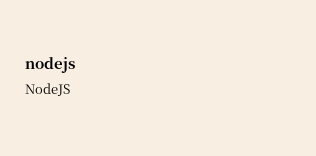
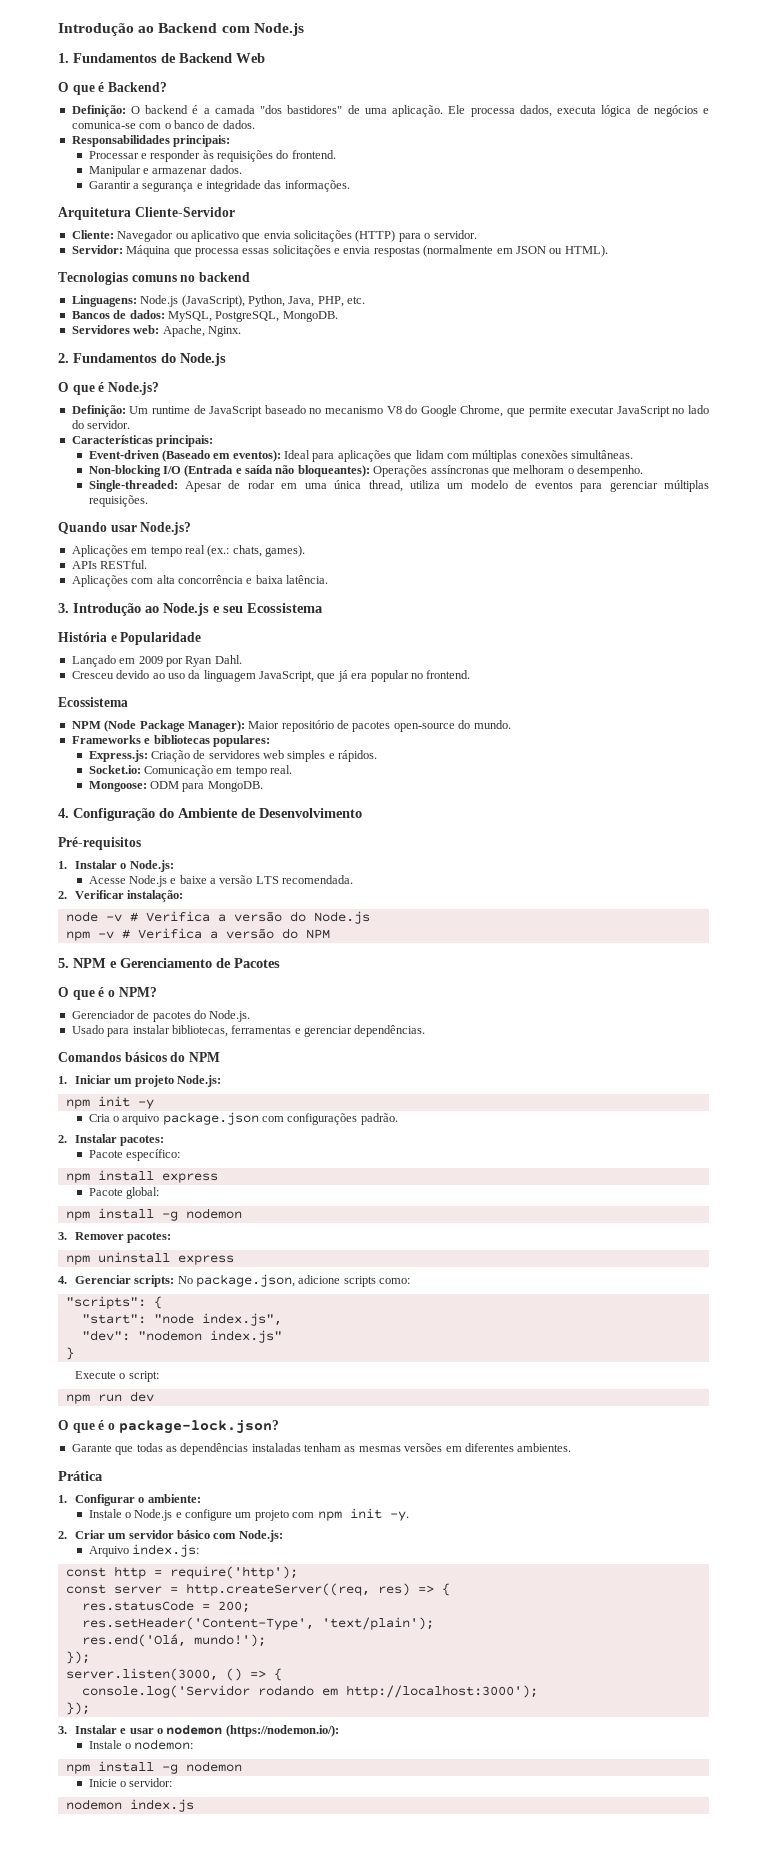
- nodejs
- NodeJS
+ Introdução ao Backend com Node.js
+ 1. Fundamentos de Backend Web
+ O que é Backend?
+ Definição: O backend é a camada "dos bastidores" de uma aplicação. Ele processa dados, executa lógica de negócios e comunica-se com o banco de dados.
+ Responsabilidades principais:
+ Processar e responder às requisições do frontend.
+ Manipular e armazenar dados.
+ Garantir a segurança e integridade das informações.
+ Arquitetura Cliente-Servidor
+ Cliente: Navegador ou aplicativo que envia solicitações (HTTP) para o servidor.
+ Servidor: Máquina que processa essas solicitações e envia respostas (normalmente em JSON ou HTML).
+ Tecnologias comuns no backend
+ Linguagens: Node.js (JavaScript), Python, Java, PHP, etc.
+ Bancos de dados: MySQL, PostgreSQL, MongoDB.
+ Servidores web: Apache, Nginx.
+ 2. Fundamentos do Node.js
+ O que é Node.js?
+ Definição: Um runtime de JavaScript baseado no mecanismo V8 do Google Chrome, que permite executar JavaScript no lado do servidor.
+ Características principais:
+ Event-driven (Baseado em eventos): Ideal para aplicações que lidam com múltiplas conexões simultâneas.
+ Non-blocking I/O (Entrada e saída não bloqueantes): Operações assíncronas que melhoram o desempenho.
+ Single-threaded: Apesar de rodar em uma única thread, utiliza um modelo de eventos para gerenciar múltiplas requisições.
+ Quando usar Node.js?
+ Aplicações em tempo real (ex.: chats, games).
+ APIs RESTful.
+ Aplicações com alta concorrência e baixa latência.
+ 3. Introdução ao Node.js e seu Ecossistema
+ História e Popularidade
+ Lançado em 2009 por Ryan Dahl.
+ Cresceu devido ao uso da linguagem JavaScript, que já era popular no frontend.
+ Ecossistema
+ NPM (Node Package Manager): Maior repositório de pacotes open-source do mundo.
+ Frameworks e bibliotecas populares:
+ Express.js: Criação de servidores web simples e rápidos.
+ Socket.io: Comunicação em tempo real.
+ Mongoose: ODM para MongoDB.
+ 4. Configuração do Ambiente de Desenvolvimento
+ Pré-requisitos
+ 1. Instalar o Node.js:
+ Acesse Node.js e baixe a versão LTS recomendada.
+ 2. Verificar instalação:
+ node -v # Verifica a versão do Node.js
+ npm -v # Verifica a versão do NPM
+ 5. NPM e Gerenciamento de Pacotes
+ O que é o NPM?
+ Gerenciador de pacotes do Node.js.
+ Usado para instalar bibliotecas, ferramentas e gerenciar dependências.
+ Comandos básicos do NPM
+ 1. Iniciar um projeto Node.js:
+ npm init -y
+ Cria o arquivo package.json com configurações padrão.
+ 2. Instalar pacotes:
+ Pacote específico:
+ npm install express
+ Pacote global:
+ npm install -g nodemon
+ 3. Remover pacotes:
+ npm uninstall express
+ 4. Gerenciar scripts: No package.json, adicione scripts como:
+ "scripts": {
+ "start": "node index.js",
+ "dev": "nodemon index.js"
+ }
+ Execute o script:
+ npm run dev
+ O que é o package-lock.json?
+ Garante que todas as dependências instaladas tenham as mesmas versões em diferentes ambientes.
+ Prática
+ 1. Configurar o ambiente:
+ Instale o Node.js e configure um projeto com npm init -y.
+ 2. Criar um servidor básico com Node.js:
+ Arquivo index.js:
+ const http = require('http');
+ const server = http.createServer((req, res) => {
+ res.statusCode = 200;
+ res.setHeader('Content-Type', 'text/plain');
+ res.end('Olá, mundo!');
+ });
+ server.listen(3000, () => {
+ console.log('Servidor rodando em http://localhost:3000');
+ });
+ 3. Instalar e usar o nodemon (https://nodemon.io/):
+ Instale o nodemon:
+ npm install -g nodemon
+ Inicie o servidor:
+ nodemon index.js

